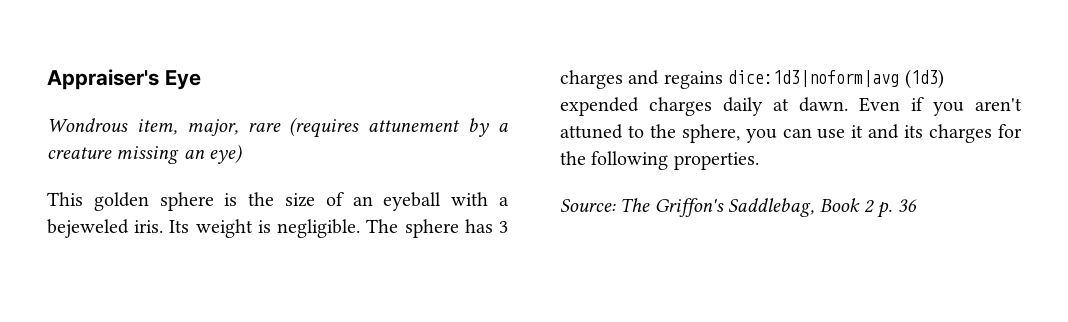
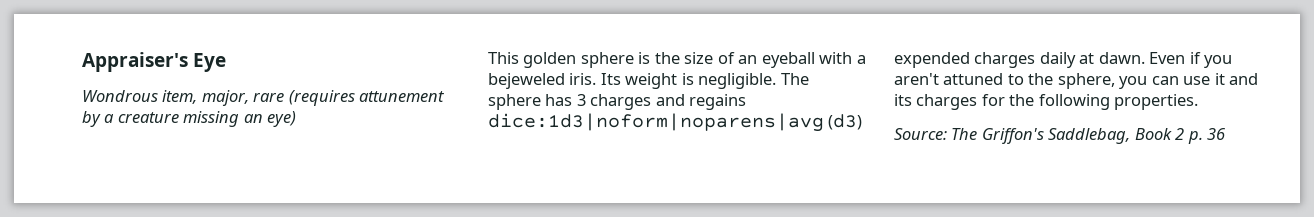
- The sphere has 3 charges and regains dice:1d3|noform|avg (1d3) expended charges daily at dawn.
+ The sphere has 3 charges and regains dice:1d3|noform|noparens|avg (d3) expended charges daily at dawn.

